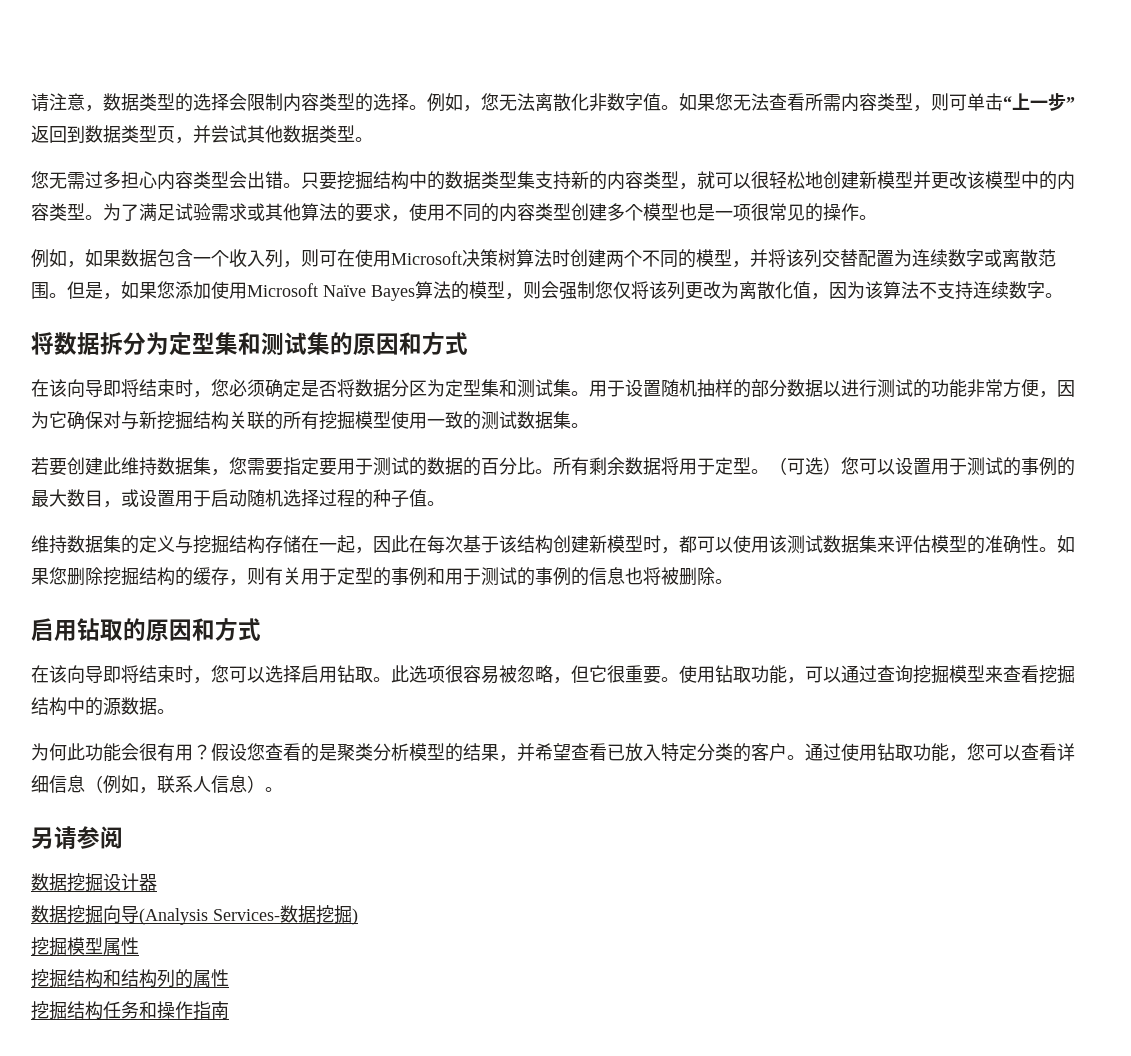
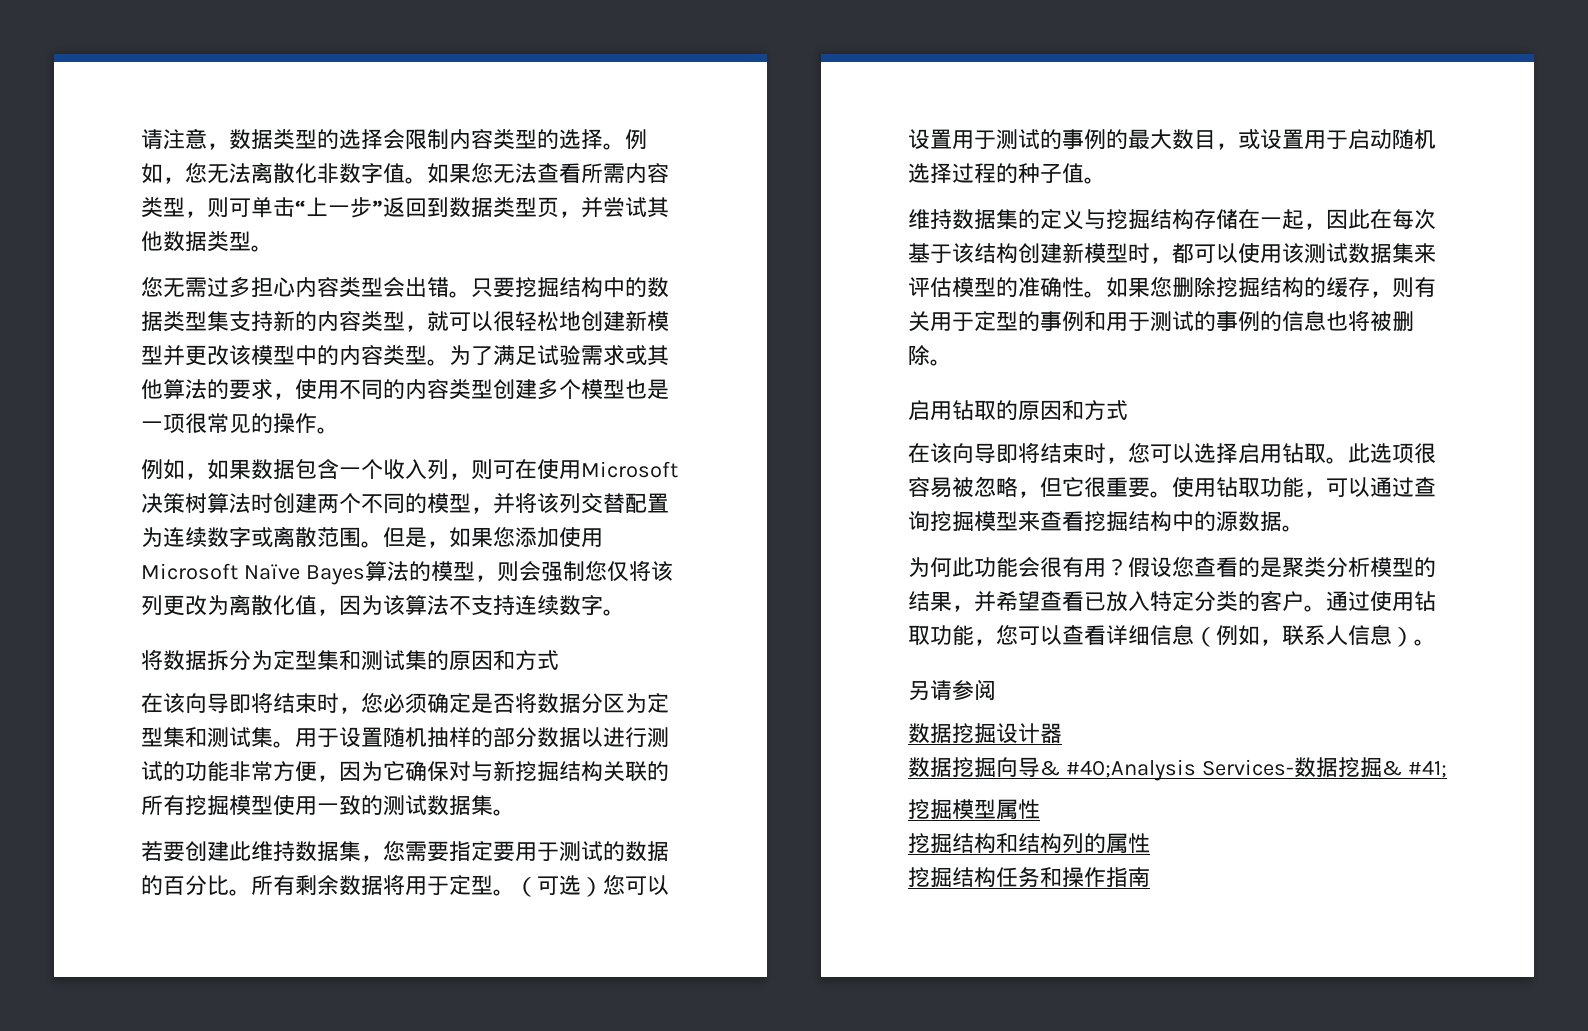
- 数据挖掘向导(Analysis Services-数据挖掘)
+ 数据挖掘向导& #40;Analysis Services-数据挖掘& #41;

